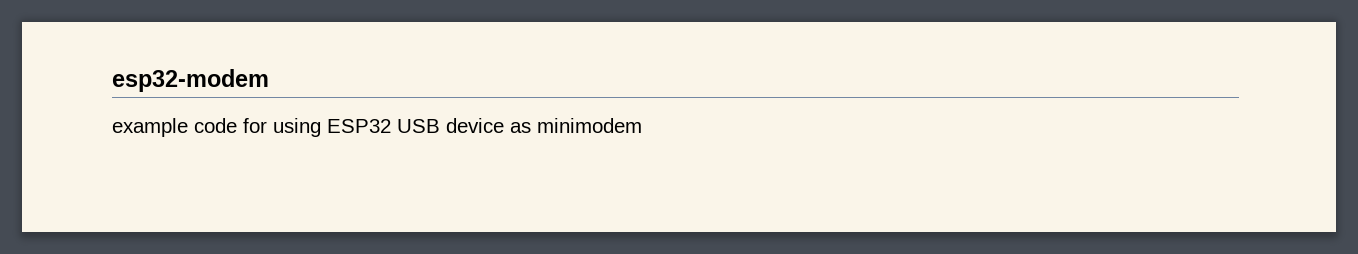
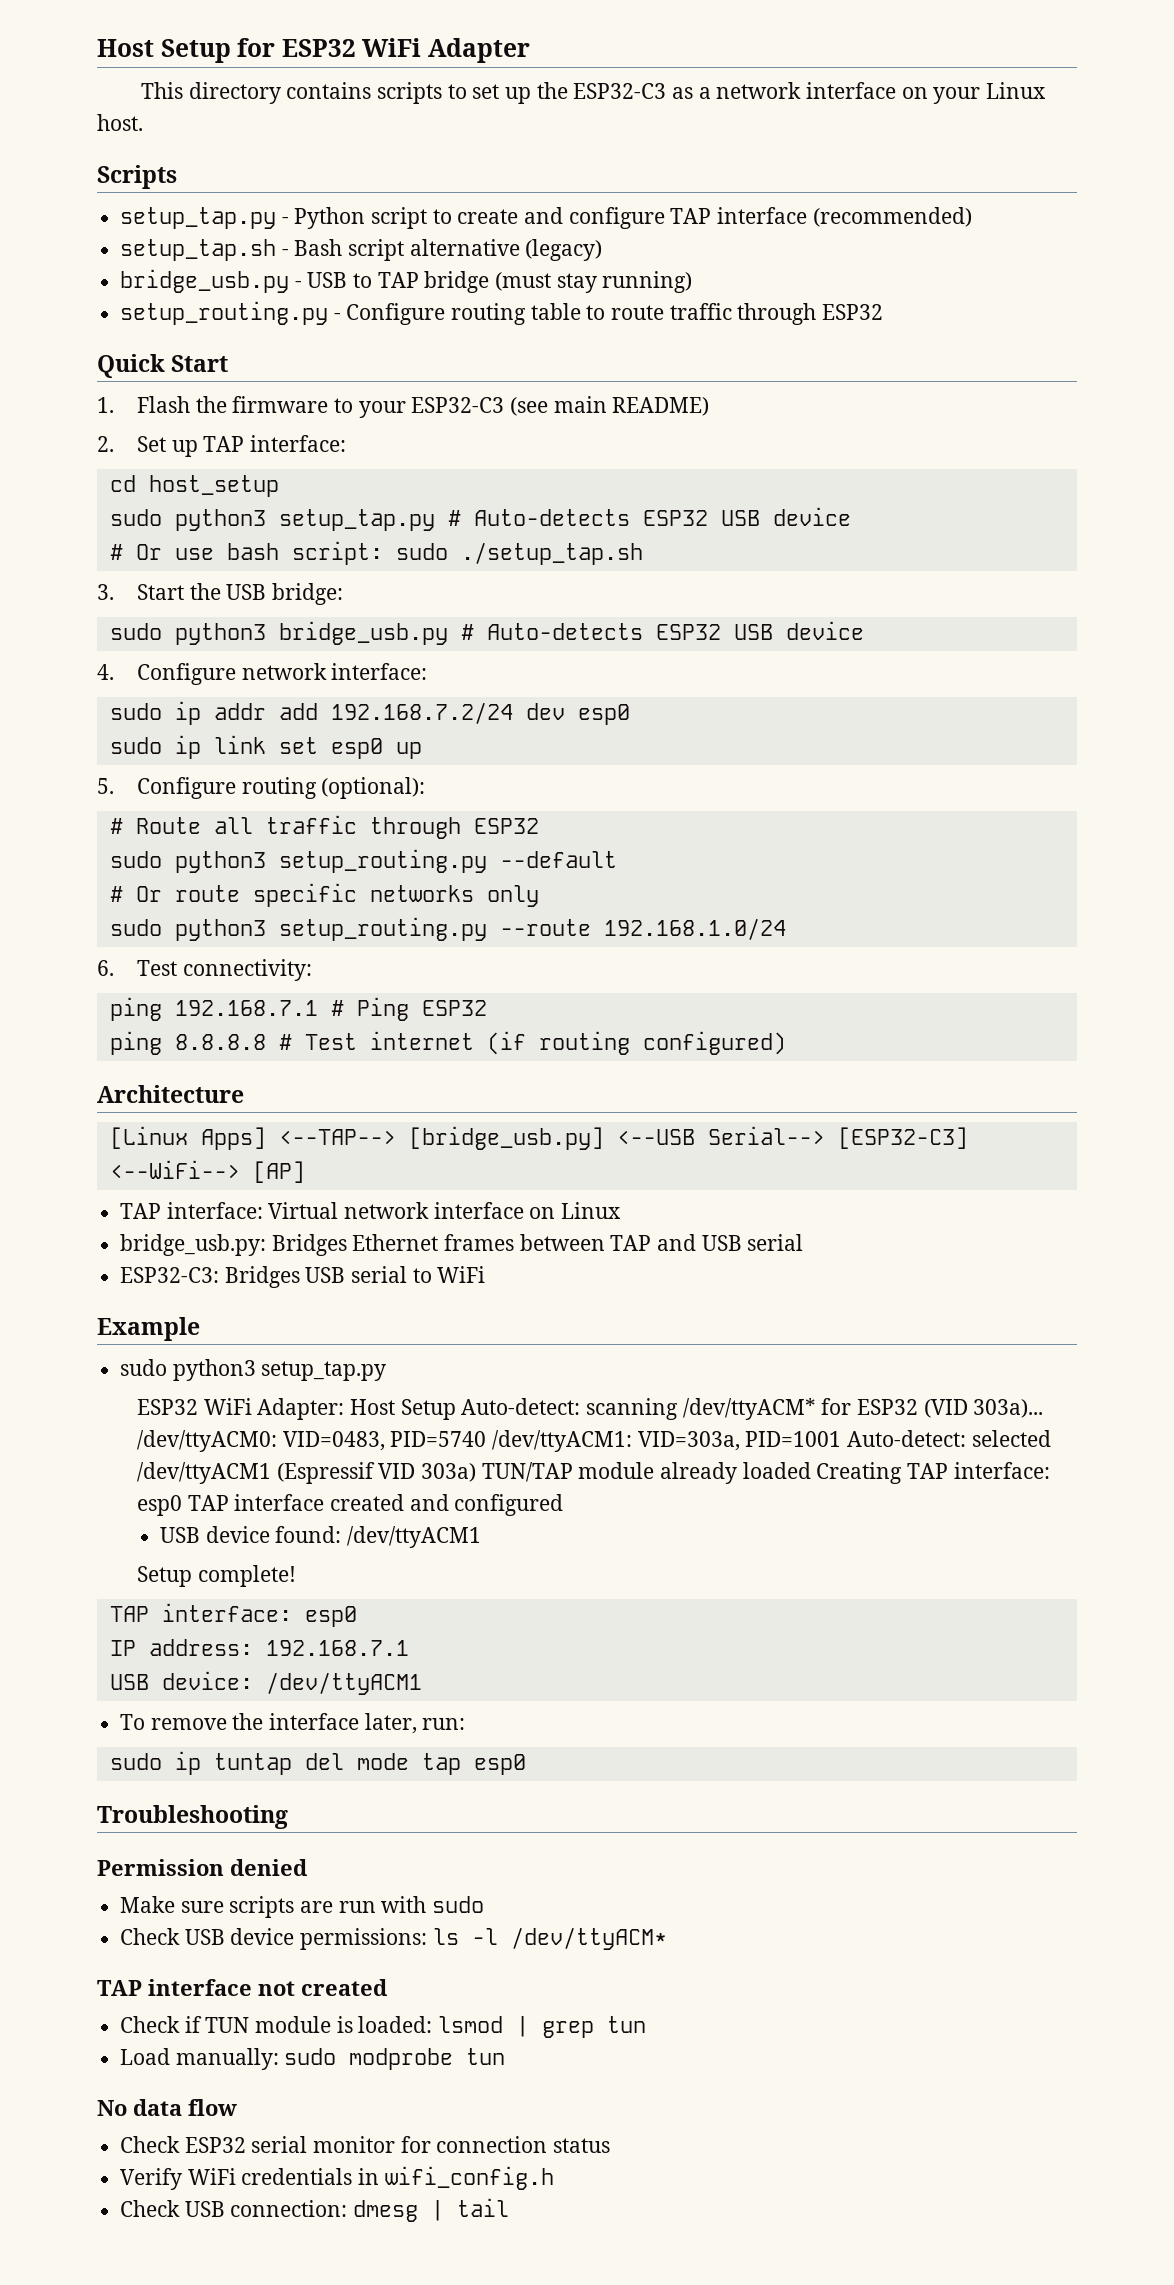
- esp32-modem
- example code for using ESP32 USB device as minimodem
+ Host Setup for ESP32 WiFi Adapter
+ This directory contains scripts to set up the ESP32-C3 as a network interface on your Linux host.
+ Scripts
+ setup_tap.py - Python script to create and configure TAP interface (recommended)
+ setup_tap.sh - Bash script alternative (legacy)
+ bridge_usb.py - USB to TAP bridge (must stay running)
+ setup_routing.py - Configure routing table to route traffic through ESP32
+ Quick Start
+ 1. Flash the firmware to your ESP32-C3 (see main README)
+ 2. Set up TAP interface:
+ cd host_setup
+ sudo python3 setup_tap.py # Auto-detects ESP32 USB device
+ # Or use bash script: sudo ./setup_tap.sh
+ 3. Start the USB bridge:
+ sudo python3 bridge_usb.py # Auto-detects ESP32 USB device
+ 4. Configure network interface:
+ sudo ip addr add 192.168.7.2/24 dev esp0
+ sudo ip link set esp0 up
+ 5. Configure routing (optional):
+ # Route all traffic through ESP32
+ sudo python3 setup_routing.py --default
+ # Or route specific networks only
+ sudo python3 setup_routing.py --route 192.168.1.0/24
+ 6. Test connectivity:
+ ping 192.168.7.1 # Ping ESP32
+ ping 8.8.8.8 # Test internet (if routing configured)
+ Architecture
+ [Linux Apps] <--TAP--> [bridge_usb.py] <--USB Serial--> [ESP32-C3] <--WiFi--> [AP]
+ TAP interface: Virtual network interface on Linux
+ bridge_usb.py: Bridges Ethernet frames between TAP and USB serial
+ ESP32-C3: Bridges USB serial to WiFi
+ Example
+ sudo python3 setup_tap.py
+ ESP32 WiFi Adapter: Host Setup Auto-detect: scanning /dev/ttyACM* for ESP32 (VID 303a)... /dev/ttyACM0: VID=0483, PID=5740 /dev/ttyACM1: VID=303a, PID=1001 Auto-detect: selected /dev/ttyACM1 (Espressif VID 303a) TUN/TAP module already loaded Creating TAP interface: esp0 TAP interface created and configured
+ USB device found: /dev/ttyACM1
+ Setup complete!
+ TAP interface: esp0
+ IP address: 192.168.7.1
+ USB device: /dev/ttyACM1
+ To remove the interface later, run:
+ sudo ip tuntap del mode tap esp0
+ Troubleshooting
+ Permission denied
+ Make sure scripts are run with sudo
+ Check USB device permissions: ls -l /dev/ttyACM*
+ TAP interface not created
+ Check if TUN module is loaded: lsmod | grep tun
+ Load manually: sudo modprobe tun
+ No data flow
+ Check ESP32 serial monitor for connection status
+ Verify WiFi credentials in wifi_config.h
+ Check USB connection: dmesg | tail

